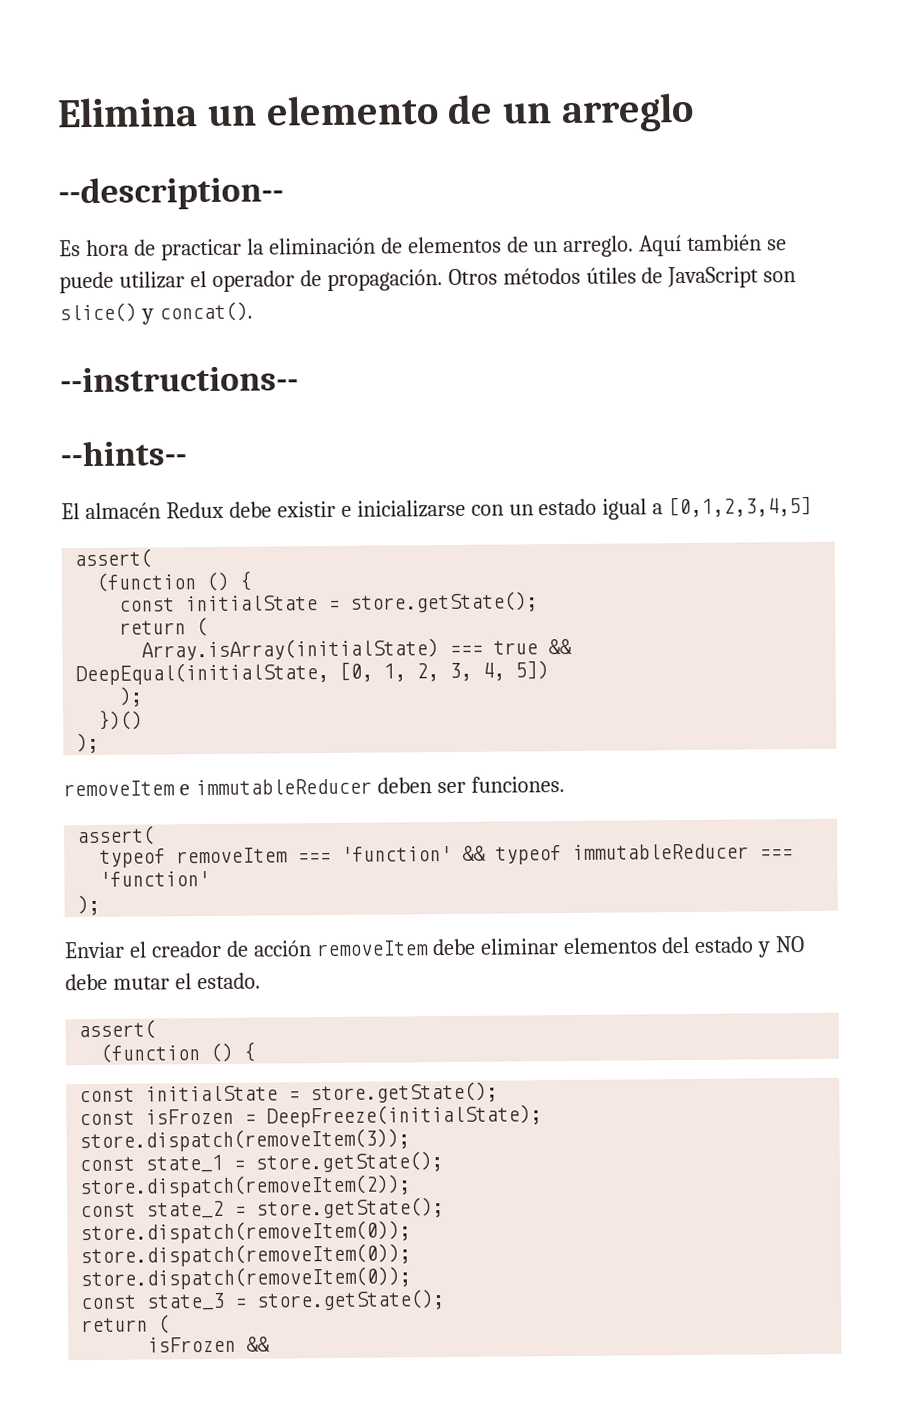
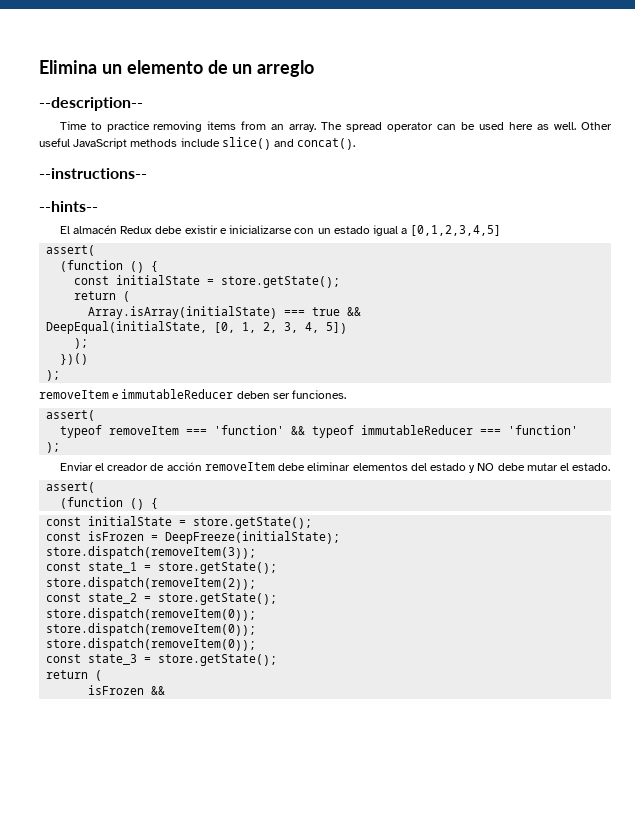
- Es hora de practicar la eliminación de elementos de un arreglo. Aquí también se puede utilizar el operador de propagación. Otros métodos útiles de JavaScript son slice() y concat().
+ Time to practice removing items from an array. The spread operator can be used here as well. Other useful JavaScript methods include slice() and concat().

